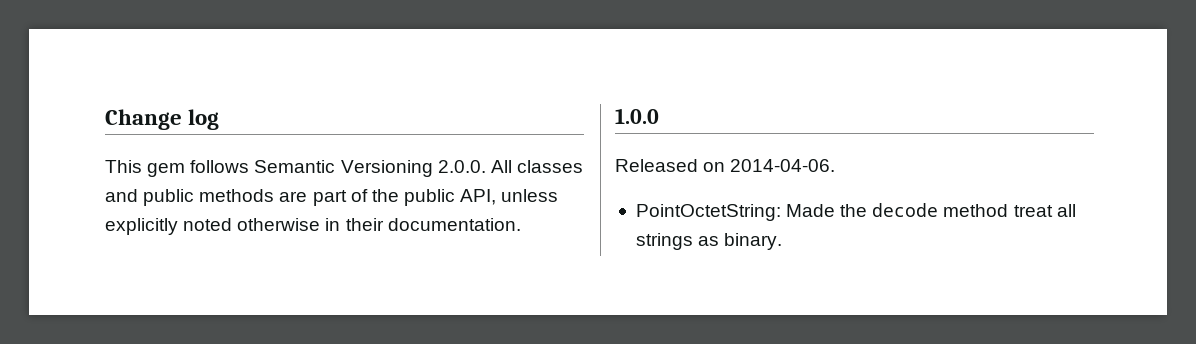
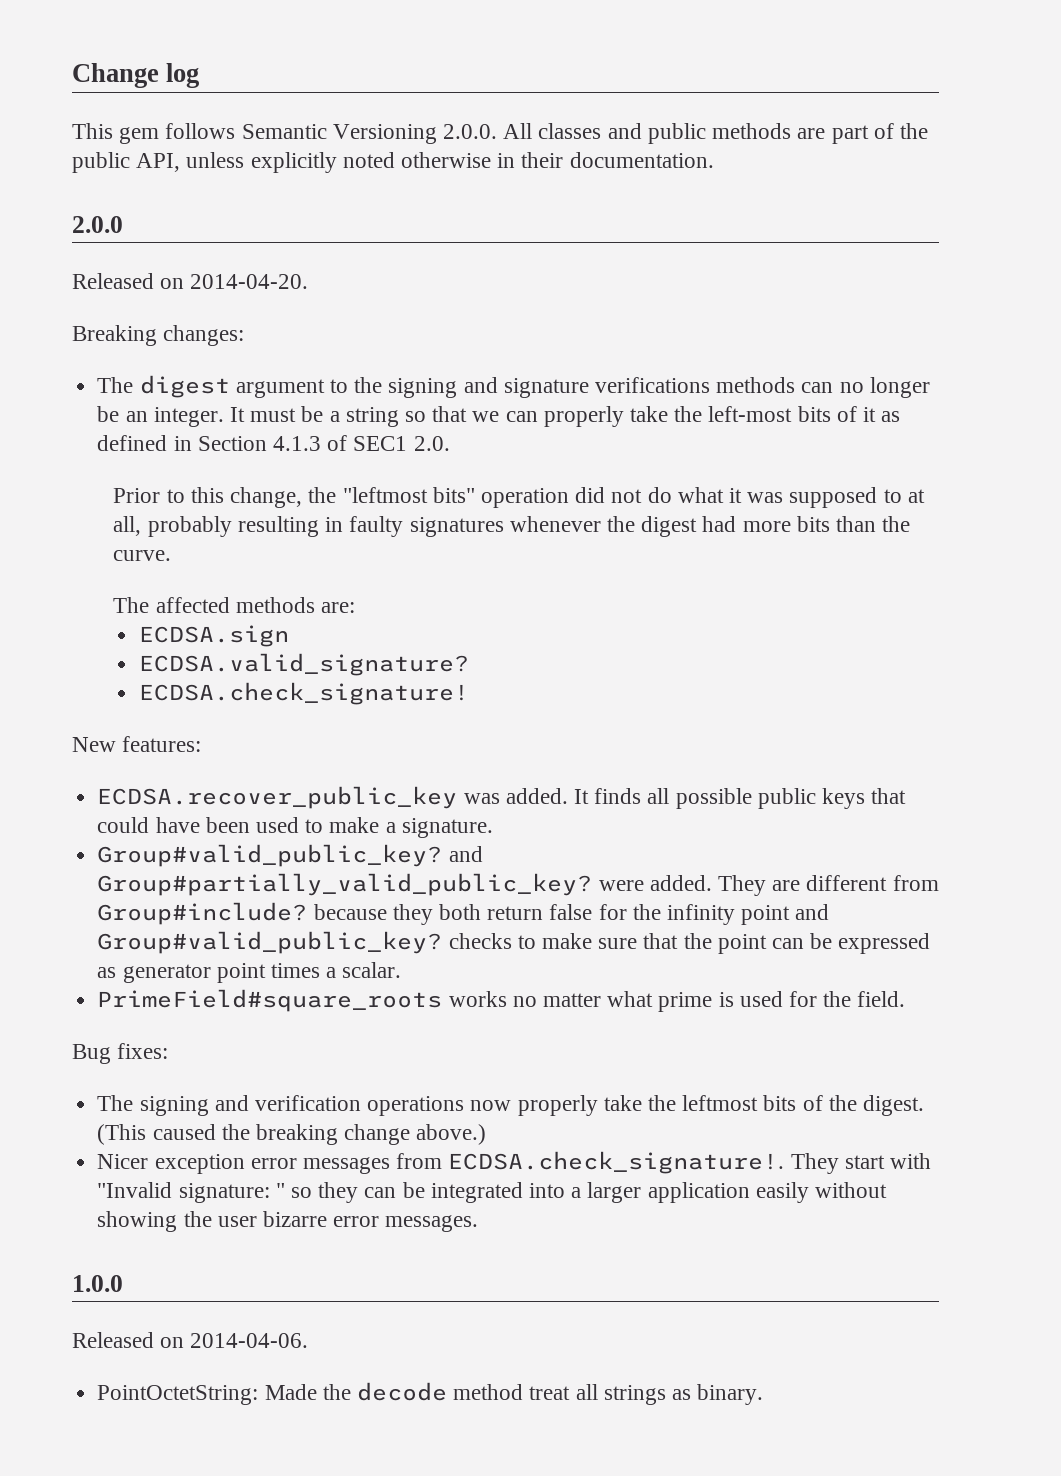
+ 2.0.0
+ Released on 2014-04-20.
+ Breaking changes:
+ The digest argument to the signing and signature verifications methods can no longer be an integer. It must be a string so that we can properly take the left-most bits of it as defined in Section 4.1.3 of SEC1 2.0.
+ Prior to this change, the "leftmost bits" operation did not do what it was supposed to at all, probably resulting in faulty signatures whenever the digest had more bits than the curve.
+ The affected methods are:
+ ECDSA.sign
+ ECDSA.valid_signature?
+ ECDSA.check_signature!
+ New features:
+ ECDSA.recover_public_key was added. It finds all possible public keys that could have been used to make a signature.
+ Group#valid_public_key? and Group#partially_valid_public_key? were added. They are different from Group#include? because they both return false for the infinity point and Group#valid_public_key? checks to make sure that the point can be expressed as generator point times a scalar.
+ PrimeField#square_roots works no matter what prime is used for the field.
+ Bug fixes:
+ The signing and verification operations now properly take the leftmost bits of the digest. (This caused the breaking change above.)
+ Nicer exception error messages from ECDSA.check_signature!. They start with "Invalid signature: " so they can be integrated into a larger application easily without showing the user bizarre error messages.

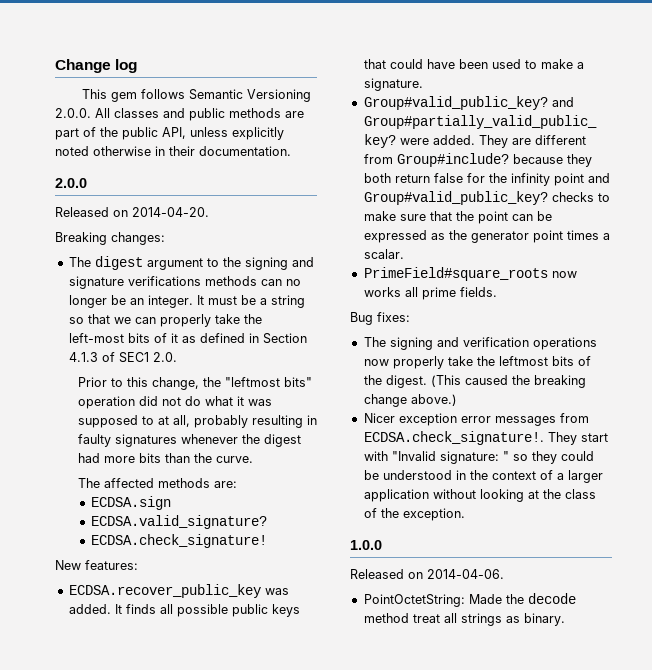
- They are different from Group#include? because they both return false for the infinity point and Group#valid_public_key? checks to make sure that the point can be expressed as generator point times a scalar.
+ They are different from Group#include? because they both return false for the infinity point and Group#valid_public_key? checks to make sure that the point can be expressed as the generator point times a scalar.
- PrimeField#square_roots works no matter what prime is used for the field.
+ PrimeField#square_roots now works all prime fields.
- They start with "Invalid signature: " so they can be integrated into a larger application easily without showing the user bizarre error messages.
+ They start with "Invalid signature: " so they could be understood in the context of a larger application without looking at the class of the exception.

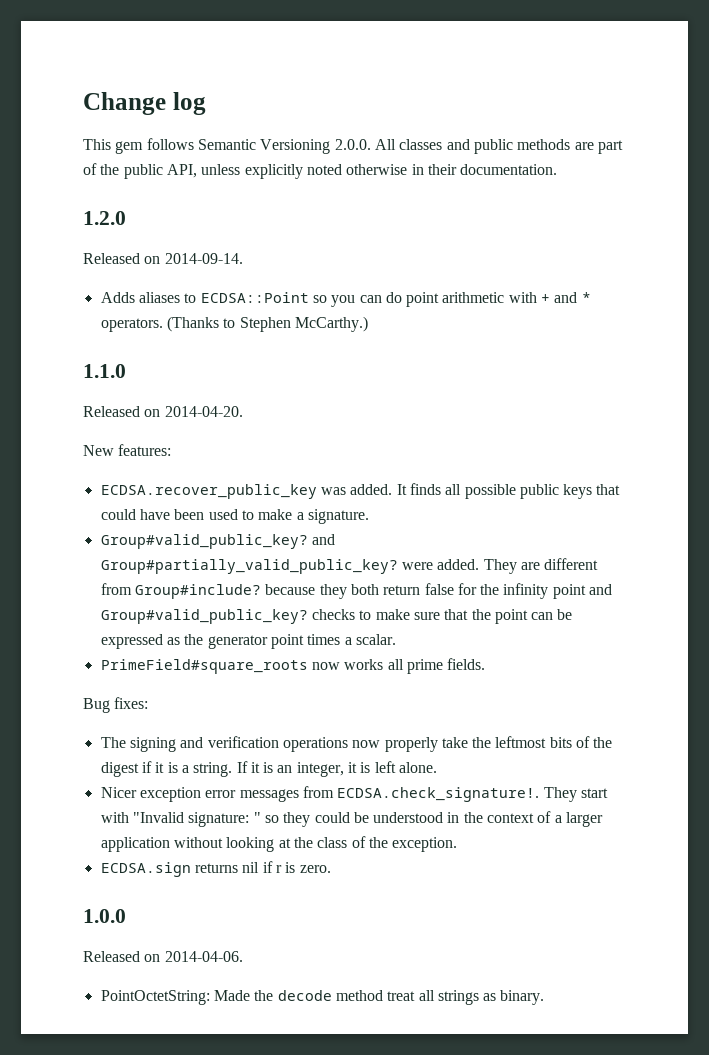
- 2.0.0
+ 1.2.0
+ Released on 2014-09-14.
+ Adds aliases to ECDSA::Point so you can do point arithmetic with + and * operators. (Thanks to Stephen McCarthy.)
+ 1.1.0
  Released on 2014-04-20.
- Breaking changes:
- The digest argument to the signing and signature verifications methods can no longer be an integer. It must be a string so that we can properly take the left-most bits of it as defined in Section 4.1.3 of SEC1 2.0.
- Prior to this change, the "leftmost bits" operation did not do what it was supposed to at all, probably resulting in faulty signatures whenever the digest had more bits than the curve.
- The affected methods are:
- ECDSA.sign
- ECDSA.valid_signature?
- ECDSA.check_signature!
- The signing and verification operations now properly take the leftmost bits of the digest. (This caused the breaking change above.)
+ The signing and verification operations now properly take the leftmost bits of the digest if it is a string. If it is an integer, it is left alone.
+ ECDSA.sign returns nil if r is zero.

